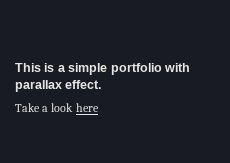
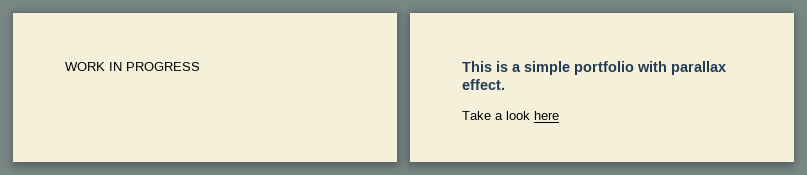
+ WORK IN PROGRESS

